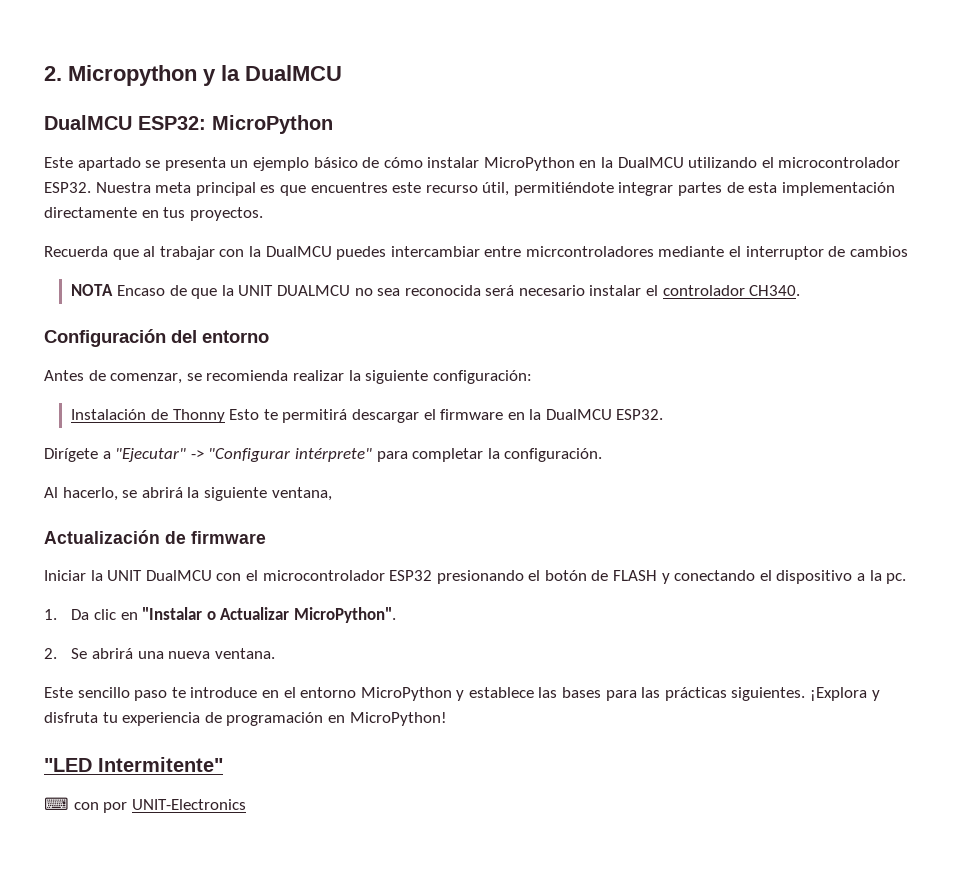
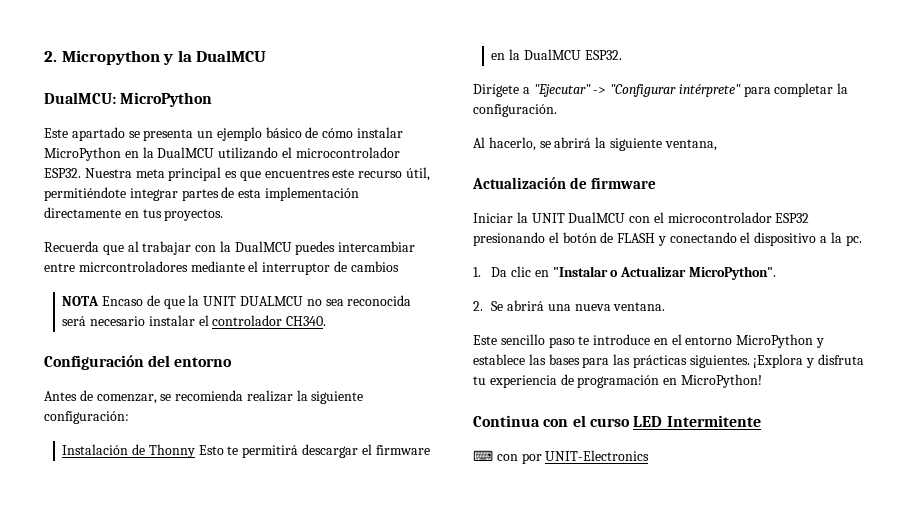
- DualMCU ESP32: MicroPython
+ DualMCU: MicroPython
- "LED Intermitente"
+ Continua con el curso LED Intermitente

